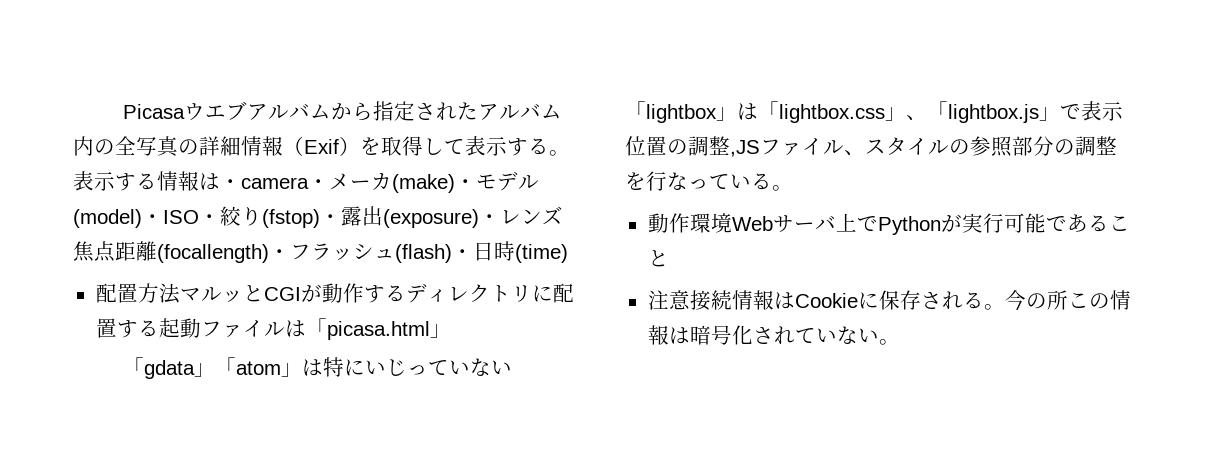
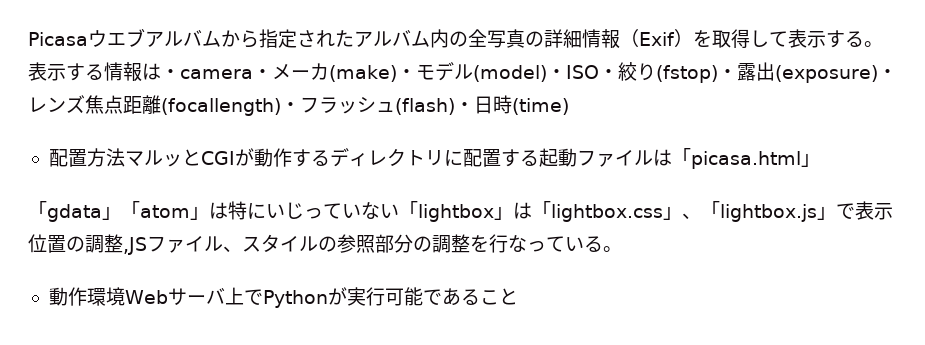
- 注意接続情報はCookieに保存される。今の所この情報は暗号化されていない。

